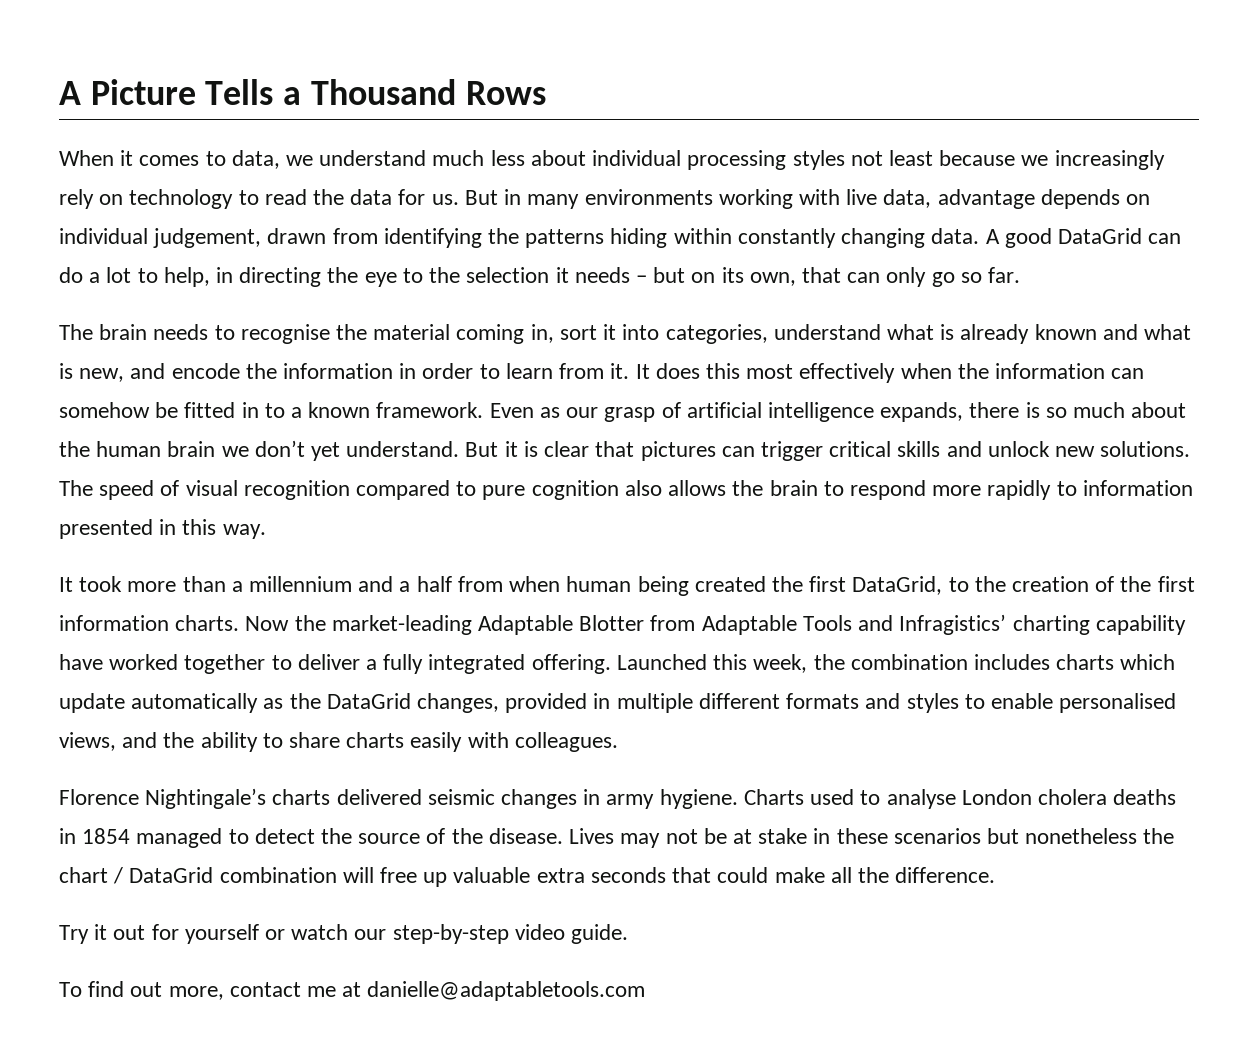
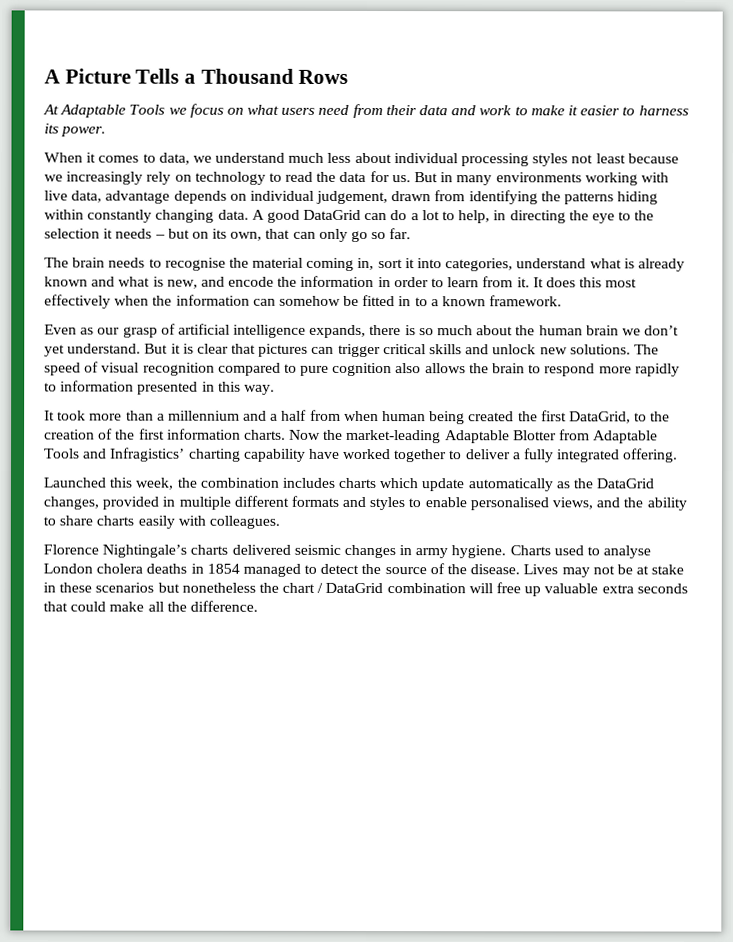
+ At Adaptable Tools we focus on what users need from their data and work to make it easier to harness its power.
- It does this most effectively when the information can somehow be fitted in to a known framework. Even as our grasp of artificial intelligence expands, there is so much about the human brain we don’t yet understand.
+ It does this most effectively when the information can somehow be fitted in to a known framework.
+ Even as our grasp of artificial intelligence expands, there is so much about the human brain we don’t yet understand.
- Now the market-leading Adaptable Blotter from Adaptable Tools and Infragistics’ charting capability have worked together to deliver a fully integrated offering. Launched this week, the combination includes charts which update automatically as the DataGrid changes, provided in multiple different formats and styles to enable personalised views, and the ability to share charts easily with colleagues.
+ Now the market-leading Adaptable Blotter from Adaptable Tools and Infragistics’ charting capability have worked together to deliver a fully integrated offering.
+ Launched this week, the combination includes charts which update automatically as the DataGrid changes, provided in multiple different formats and styles to enable personalised views, and the ability to share charts easily with colleagues.
- Try it out for yourself or watch our step-by-step video guide.
- To find out more, contact me at danielle@adaptabletools.com

